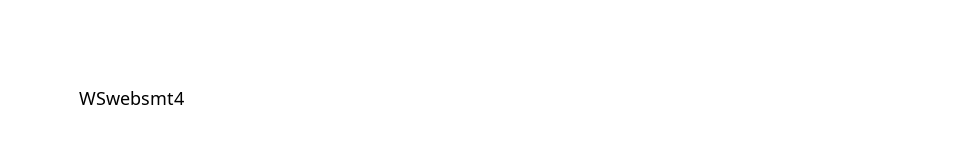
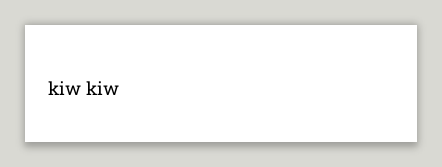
- WSwebsmt4
+ kiw kiw

